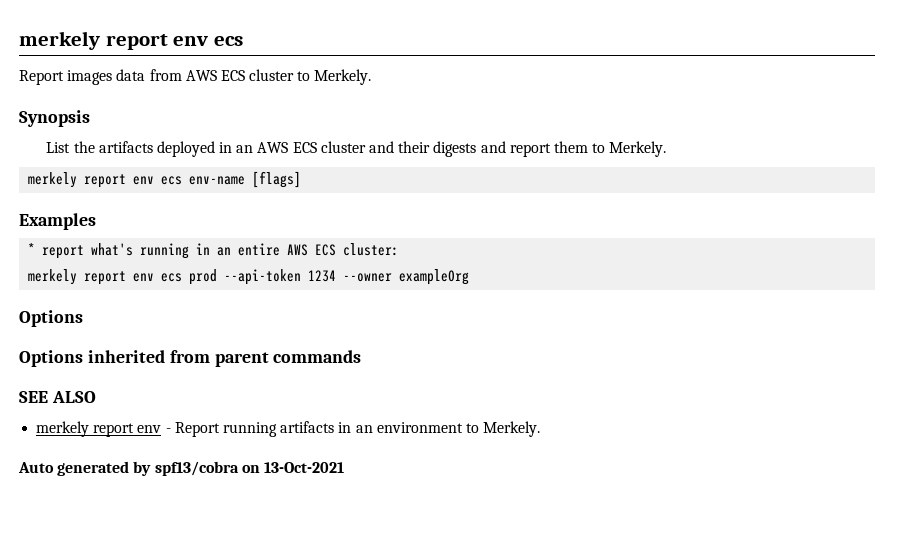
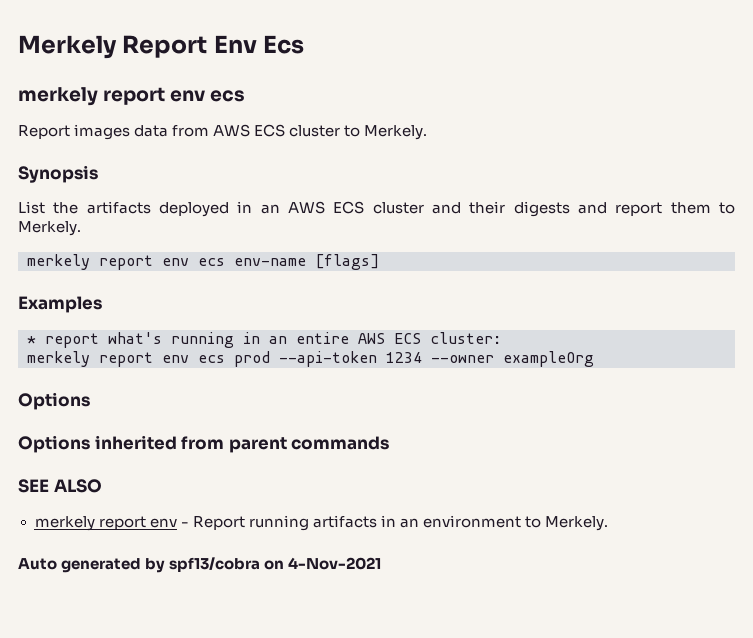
+ Merkely Report Env Ecs
- Auto generated by spf13/cobra on 13-Oct-2021
+ Auto generated by spf13/cobra on 4-Nov-2021

